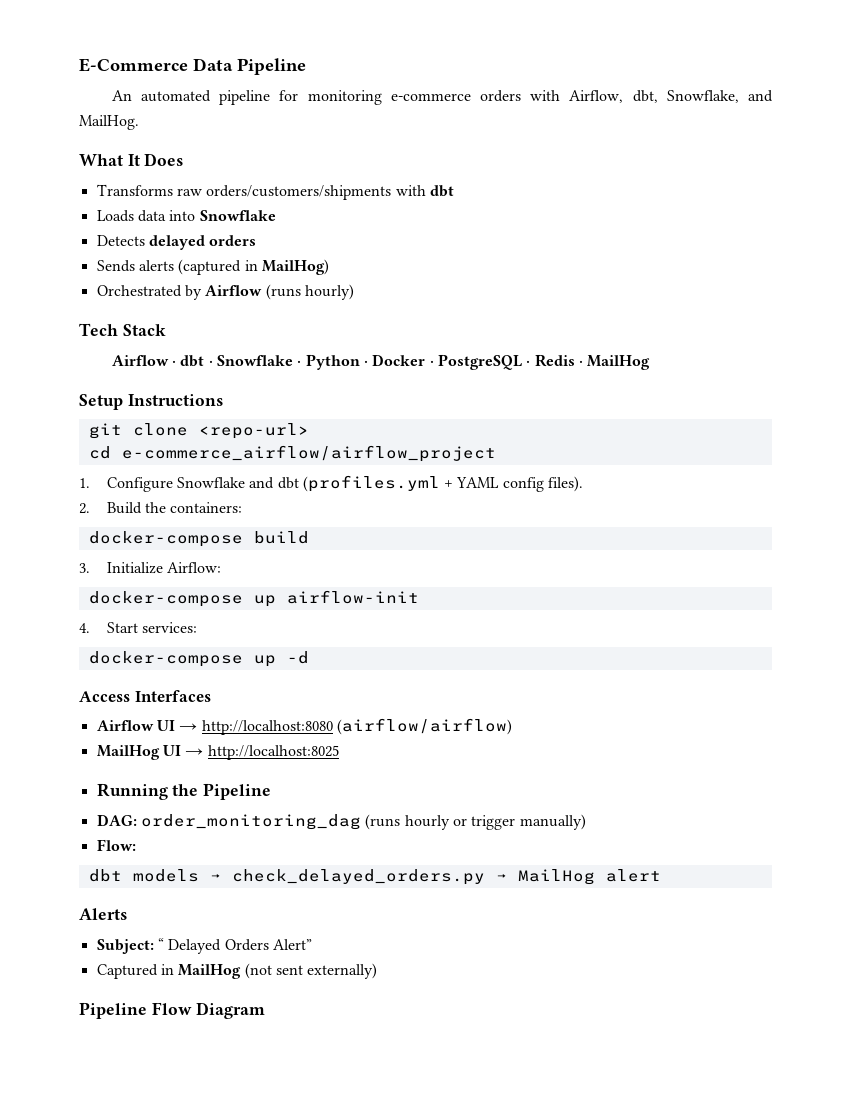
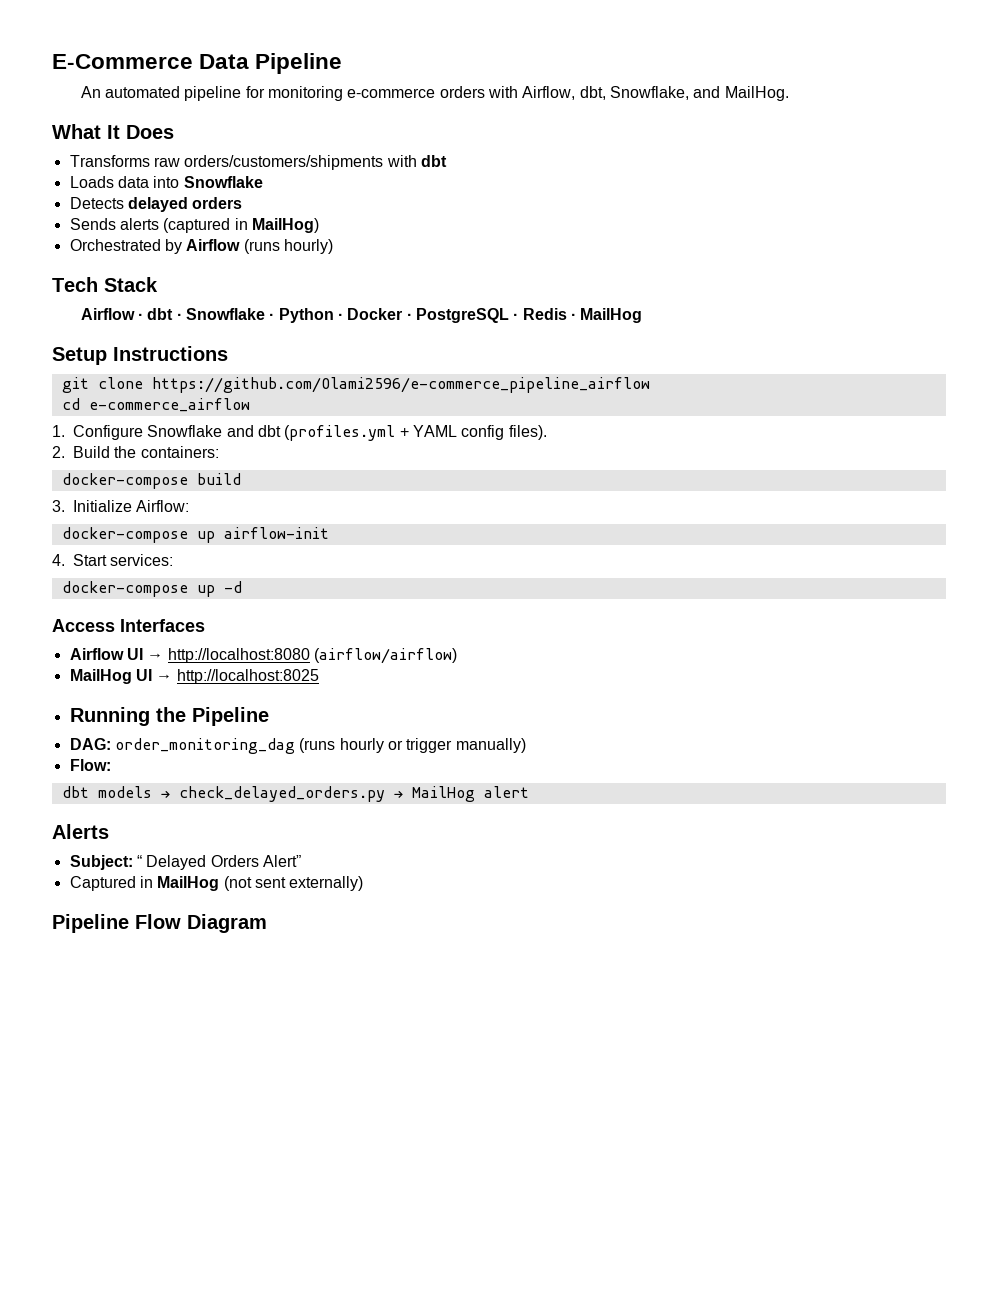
- git clone <repo-url>
+ git clone https://github.com/Olami2596/e-commerce_pipeline_airflow
- cd e-commerce_airflow/airflow_project
+ cd e-commerce_airflow

